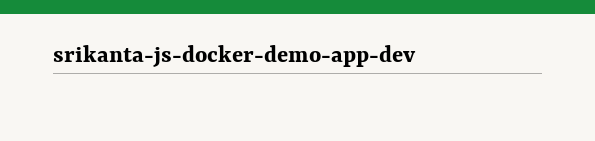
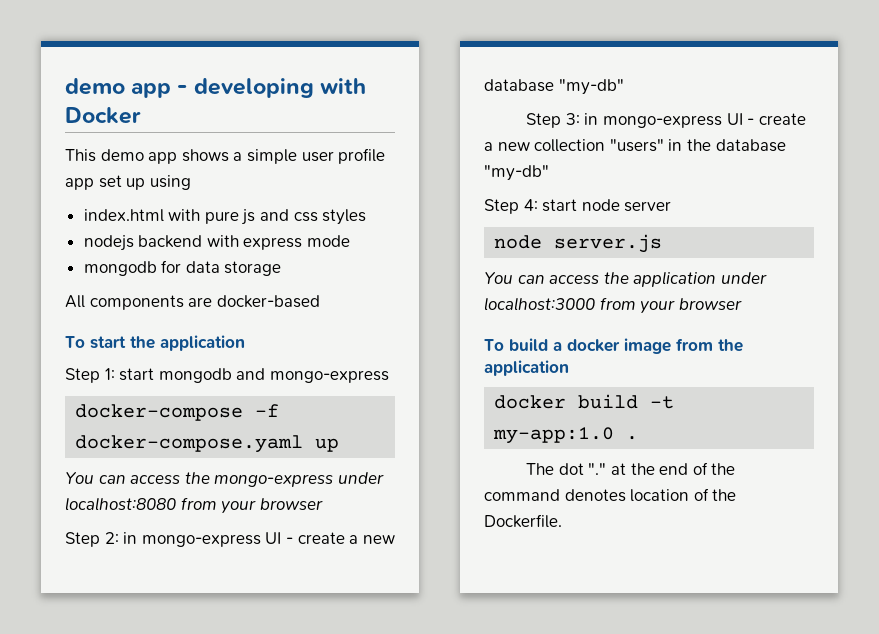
- srikanta-js-docker-demo-app-dev
+ demo app - developing with Docker
+ This demo app shows a simple user profile app set up using
+ index.html with pure js and css styles
+ nodejs backend with express mode
+ mongodb for data storage
+ All components are docker-based
+ To start the application
+ Step 1: start mongodb and mongo-express
+ docker-compose -f docker-compose.yaml up
+ You can access the mongo-express under localhost:8080 from your browser
+ Step 2: in mongo-express UI - create a new database "my-db"
+ Step 3: in mongo-express UI - create a new collection "users" in the database "my-db"
+ Step 4: start node server
+ node server.js
+ You can access the application under localhost:3000 from your browser
+ To build a docker image from the application
+ docker build -t my-app:1.0 .
+ The dot "." at the end of the command denotes location of the Dockerfile.

